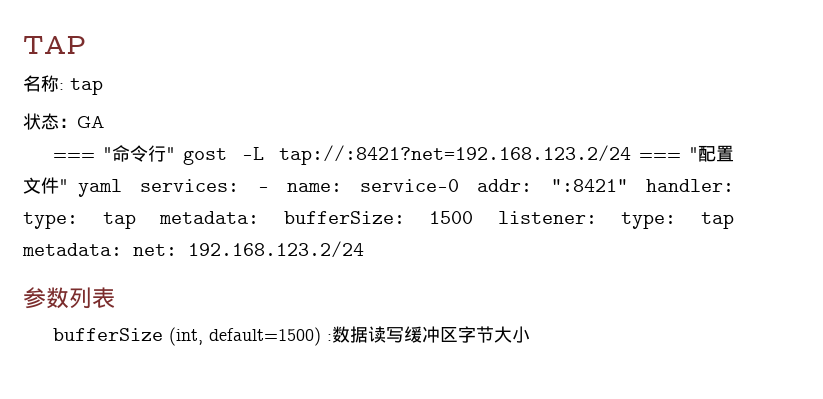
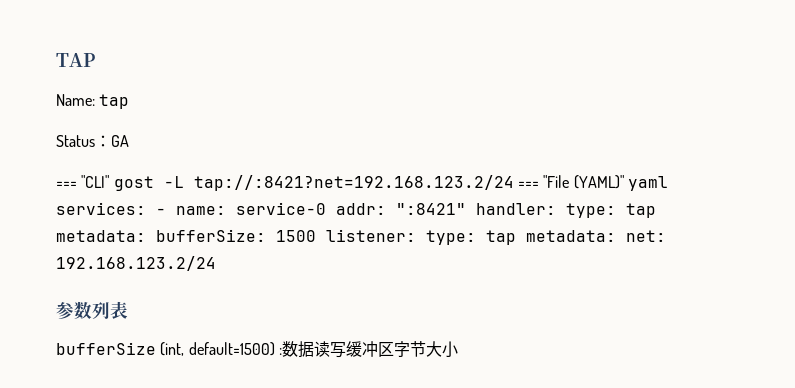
- 名称: tap
+ Name: tap
- 状态：GA
+ Status：GA
- === "命令行" gost -L tap://:8421?net=192.168.123.2/24 === "配置文件" yaml services: - name: service-0 addr: ":8421" handler: type: tap metadata: bufferSize: 1500 listener: type: tap metadata: net: 192.168.123.2/24
+ === "CLI" gost -L tap://:8421?net=192.168.123.2/24 === "File (YAML)" yaml services: - name: service-0 addr: ":8421" handler: type: tap metadata: bufferSize: 1500 listener: type: tap metadata: net: 192.168.123.2/24

